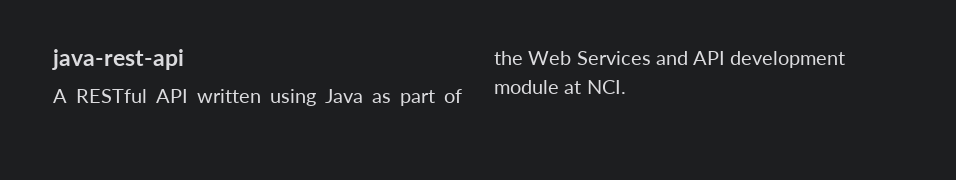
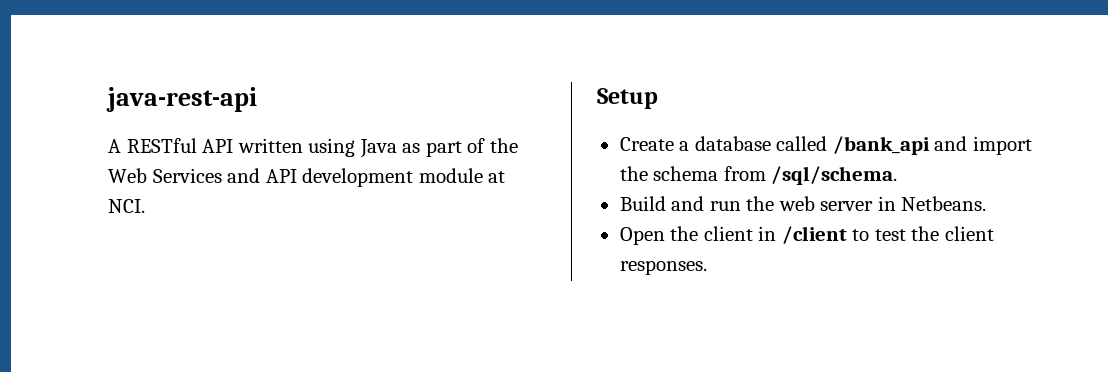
+ Setup
+ Create a database called /bank_api and import the schema from /sql/schema.
+ Build and run the web server in Netbeans.
+ Open the client in /client to test the client responses.

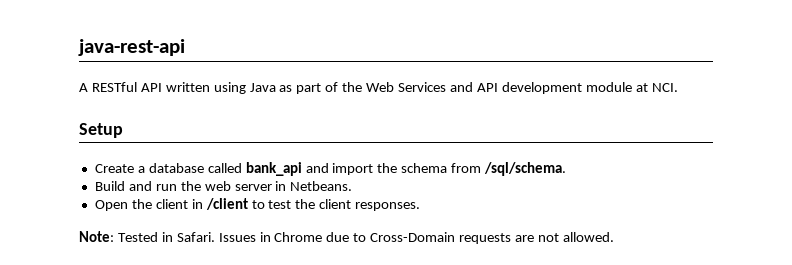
- Create a database called /bank_api and import the schema from /sql/schema.
+ Create a database called bank_api and import the schema from /sql/schema.
+ Note: Tested in Safari. Issues in Chrome due to Cross-Domain requests are not allowed.

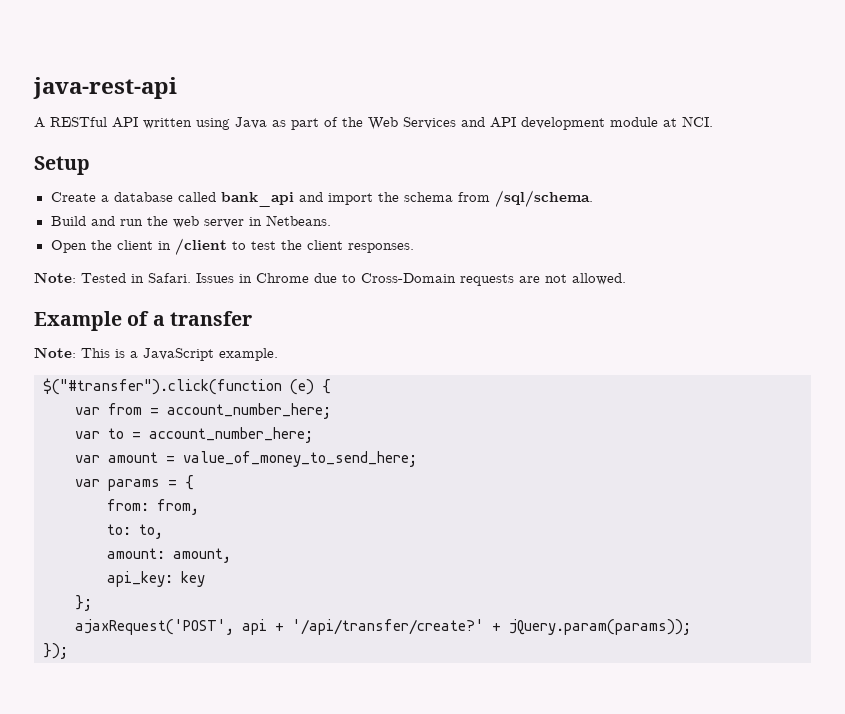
+ Example of a transfer
+ Note: This is a JavaScript example.
+ $("#transfer").click(function (e) {
+ var from = account_number_here;
+ var to = account_number_here;
+ var amount = value_of_money_to_send_here;
+ var params = {
+ from: from,
+ to: to,
+ amount: amount,
+ api_key: key
+ };
+ ajaxRequest('POST', api + '/api/transfer/create?' + jQuery.param(params));
+ });

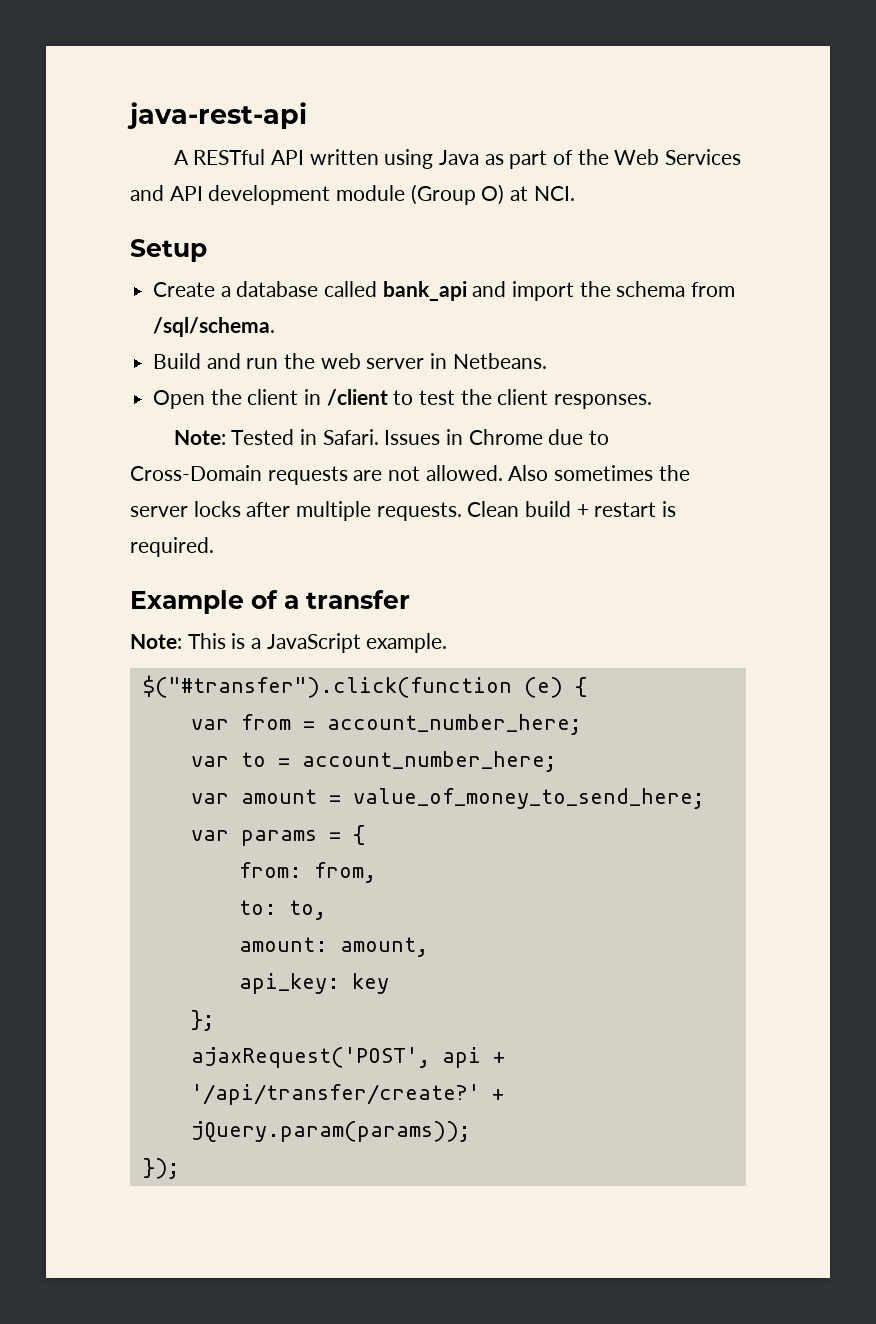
- A RESTful API written using Java as part of the Web Services and API development module at NCI.
+ A RESTful API written using Java as part of the Web Services and API development module (Group O) at NCI.
+ Also sometimes the server locks after multiple requests. Clean build + restart is required.

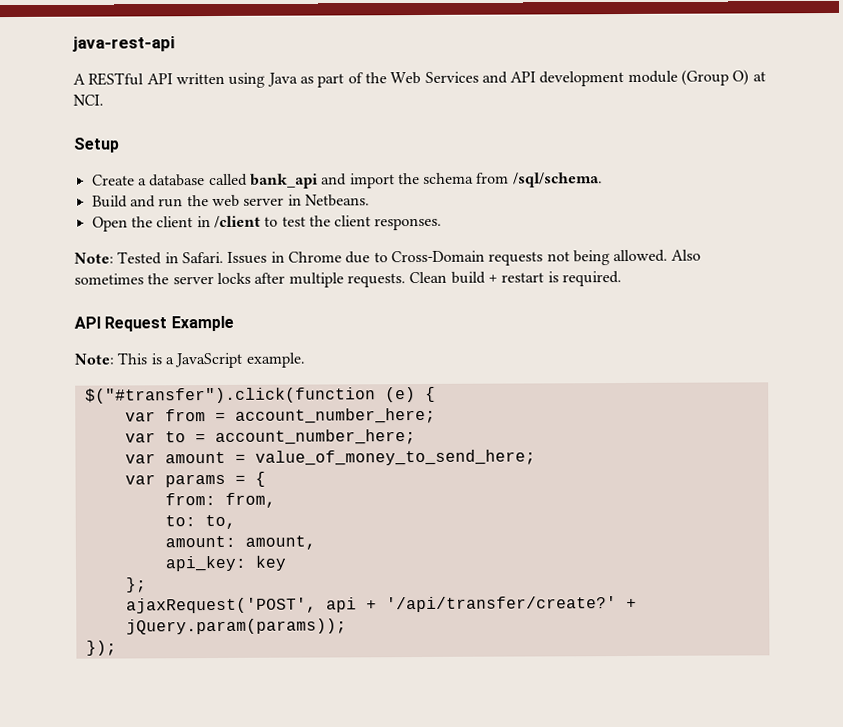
- Issues in Chrome due to Cross-Domain requests are not allowed.
+ Issues in Chrome due to Cross-Domain requests not being allowed.
- Example of a transfer
+ API Request Example

